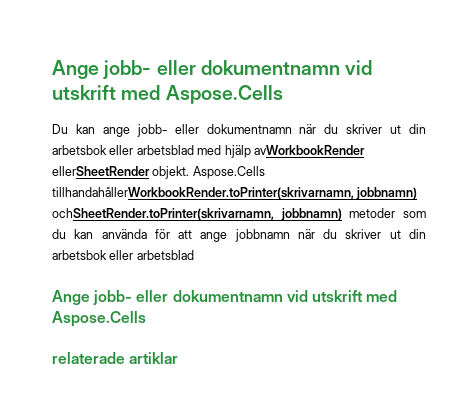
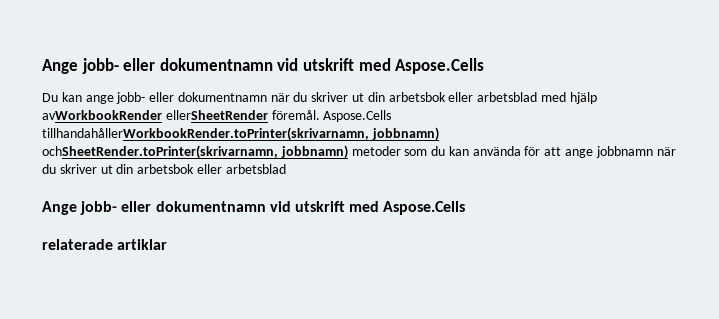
- Du kan ange jobb- eller dokumentnamn när du skriver ut din arbetsbok eller arbetsblad med hjälp avWorkbookRender ellerSheetRender objekt.
+ Du kan ange jobb- eller dokumentnamn när du skriver ut din arbetsbok eller arbetsblad med hjälp avWorkbookRender ellerSheetRender föremål.

